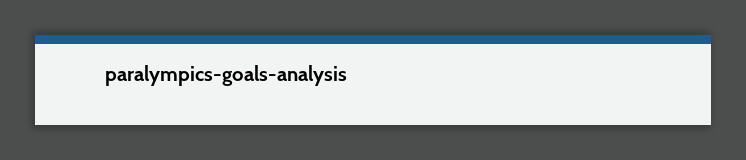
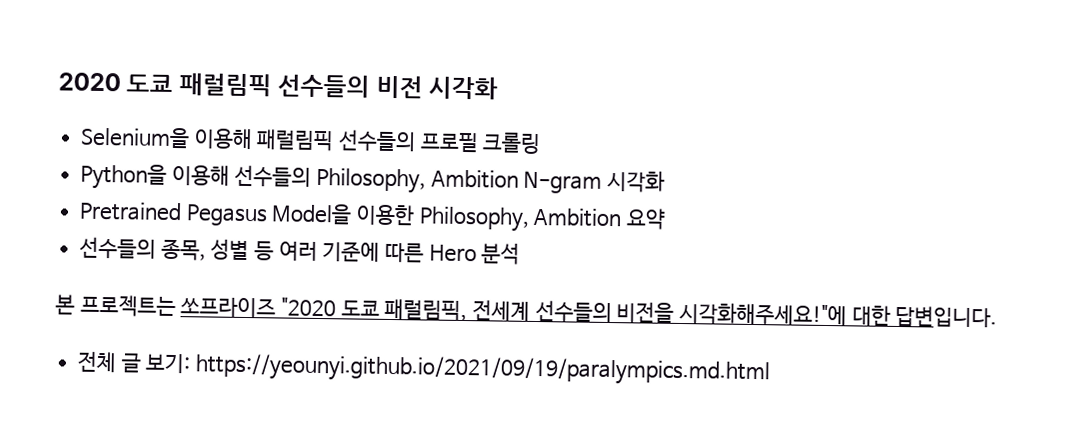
- paralympics-goals-analysis
+ 2020 도쿄 패럴림픽 선수들의 비전 시각화
+ Selenium을 이용해 패럴림픽 선수들의 프로필 크롤링
+ Python을 이용해 선수들의 Philosophy, Ambition N-gram 시각화
+ Pretrained Pegasus Model을 이용한 Philosophy, Ambition 요약
+ 선수들의 종목, 성별 등 여러 기준에 따른 Hero 분석
+ 본 프로젝트는 쏘프라이즈 "2020 도쿄 패럴림픽, 전세계 선수들의 비전을 시각화해주세요!"에 대한 답변입니다.
+ 전체 글 보기: https://yeounyi.github.io/2021/09/19/paralympics.md.html

